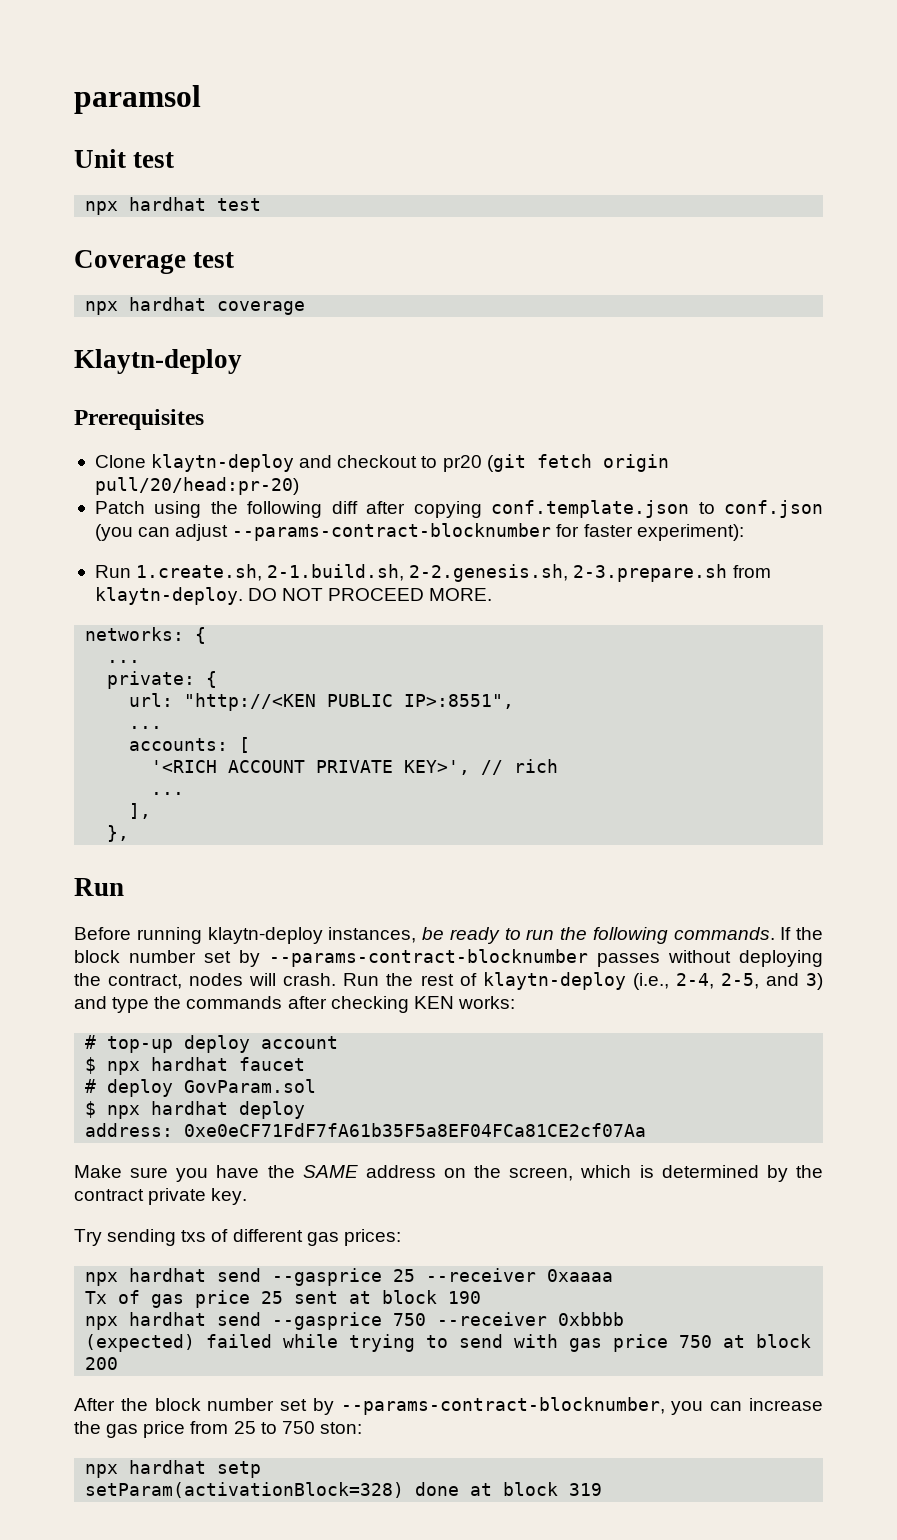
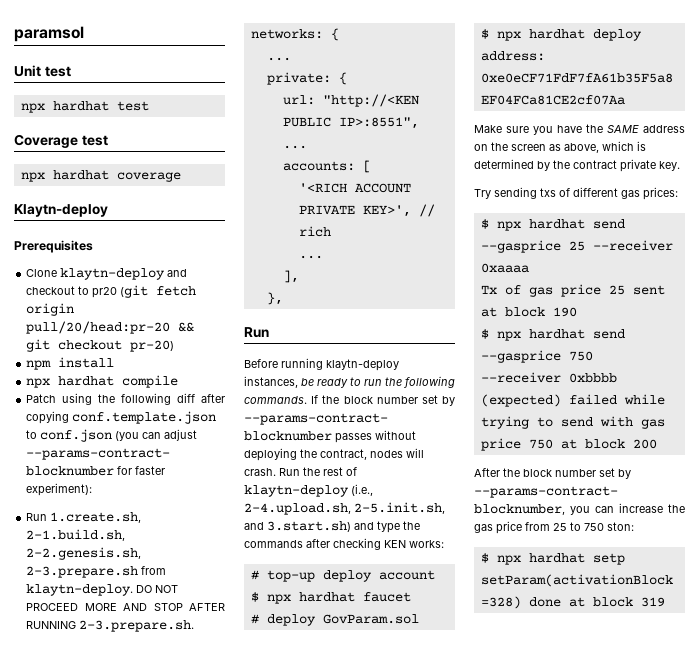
- Clone klaytn-deploy and checkout to pr20 (git fetch origin pull/20/head:pr-20)
+ Clone klaytn-deploy and checkout to pr20 (git fetch origin pull/20/head:pr-20 && git checkout pr-20)
+ npm install
+ npx hardhat compile
- DO NOT PROCEED MORE.
+ DO NOT PROCEED MORE AND STOP AFTER RUNNING 2-3.prepare.sh.
- Run the rest of klaytn-deploy (i.e., 2-4, 2-5, and 3) and type the commands after checking KEN works:
+ Run the rest of klaytn-deploy (i.e., 2-4.upload.sh, 2-5.init.sh, and 3.start.sh) and type the commands after checking KEN works:
- Make sure you have the SAME address on the screen, which is determined by the contract private key.
+ Make sure you have the SAME address on the screen as above, which is determined by the contract private key.
- npx hardhat send --gasprice 25 --receiver 0xaaaa
+ $ npx hardhat send --gasprice 25 --receiver 0xaaaa
- npx hardhat send --gasprice 750 --receiver 0xbbbb
+ $ npx hardhat send --gasprice 750 --receiver 0xbbbb
- npx hardhat setp
+ $ npx hardhat setp

